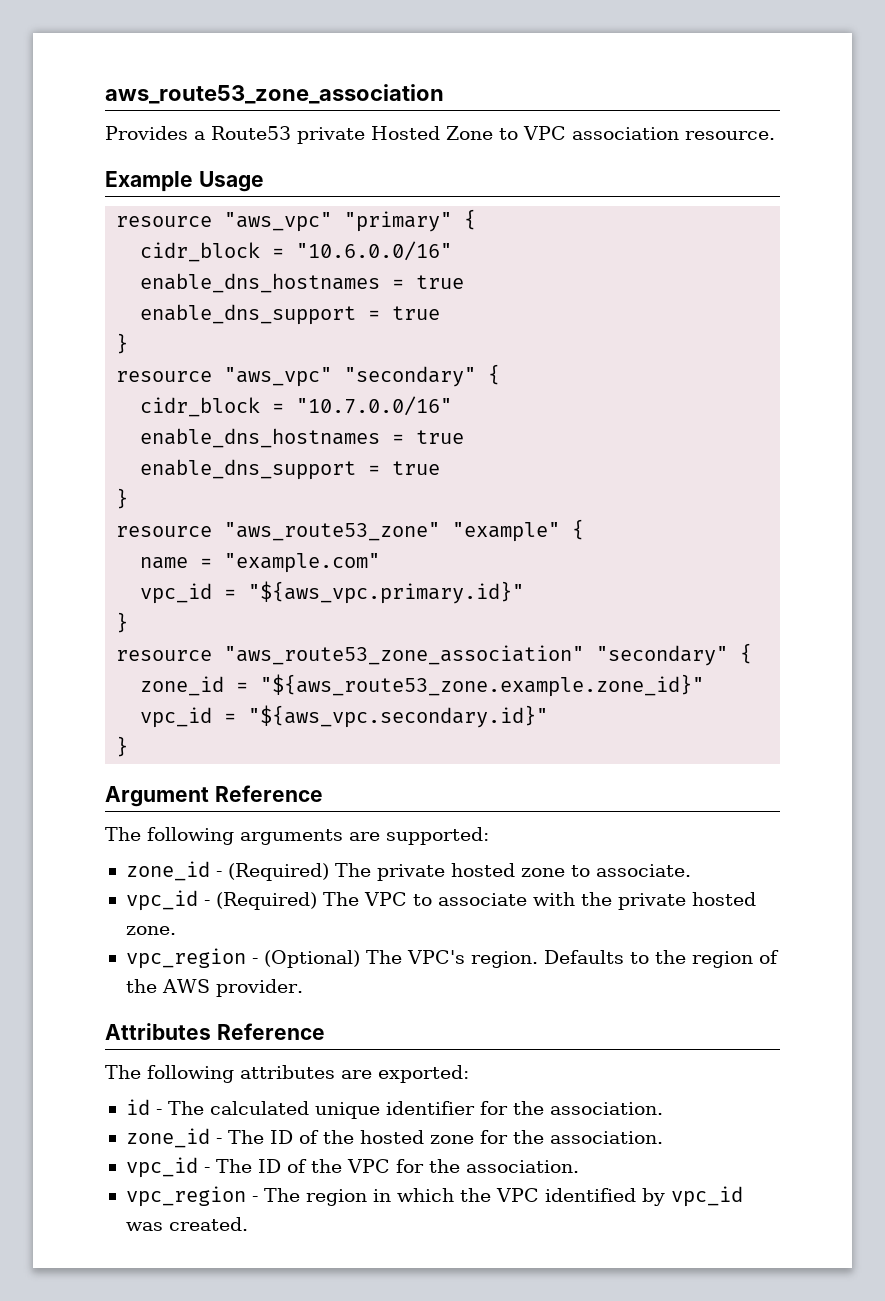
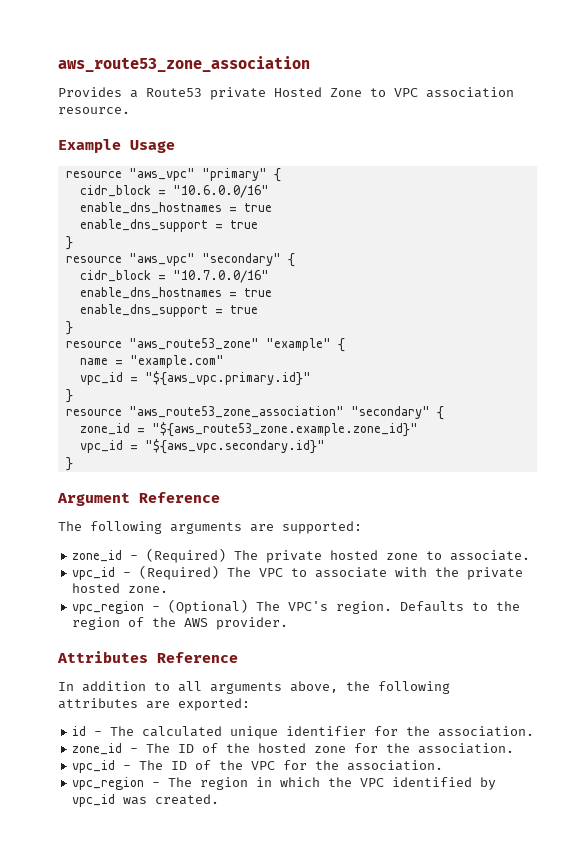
- The following attributes are exported:
+ In addition to all arguments above, the following attributes are exported:

